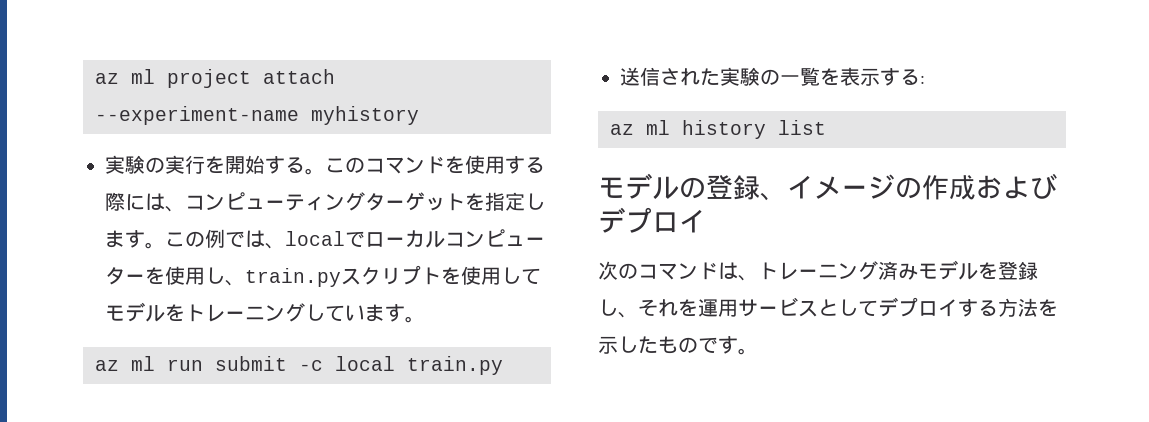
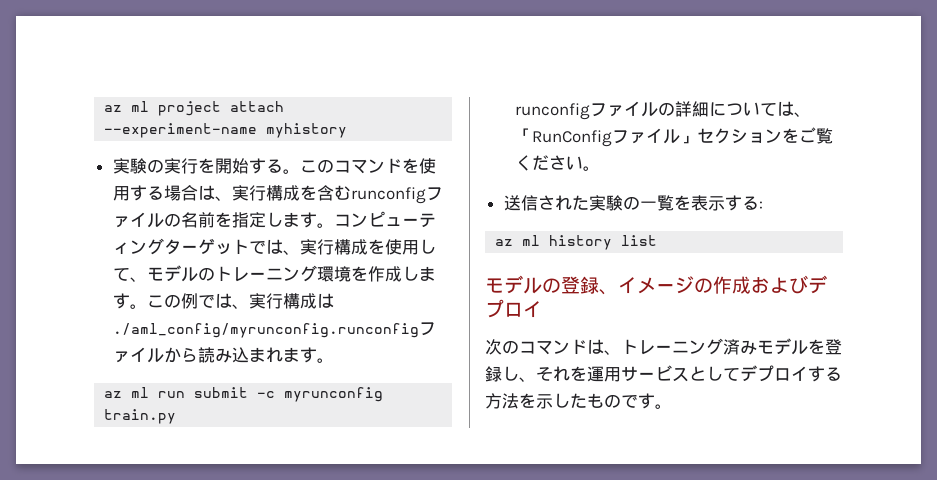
- このコマンドを使用する際には、コンピューティングターゲットを指定します。
+ このコマンドを使用する場合は、実行構成を含むrunconfigファイルの名前を指定します。コンピューティングターゲットでは、実行構成を使用して、モデルのトレーニング環境を作成します。
- この例では、localでローカルコンピューターを使用し、train.pyスクリプトを使用してモデルをトレーニングしています。
+ この例では、実行構成は./aml_config/myrunconfig.runconfigファイルから読み込まれます。
- az ml run submit -c local train.py
+ az ml run submit -c myrunconfig train.py
+ runconfigファイルの詳細については、「RunConfigファイル」セクションをご覧ください。

